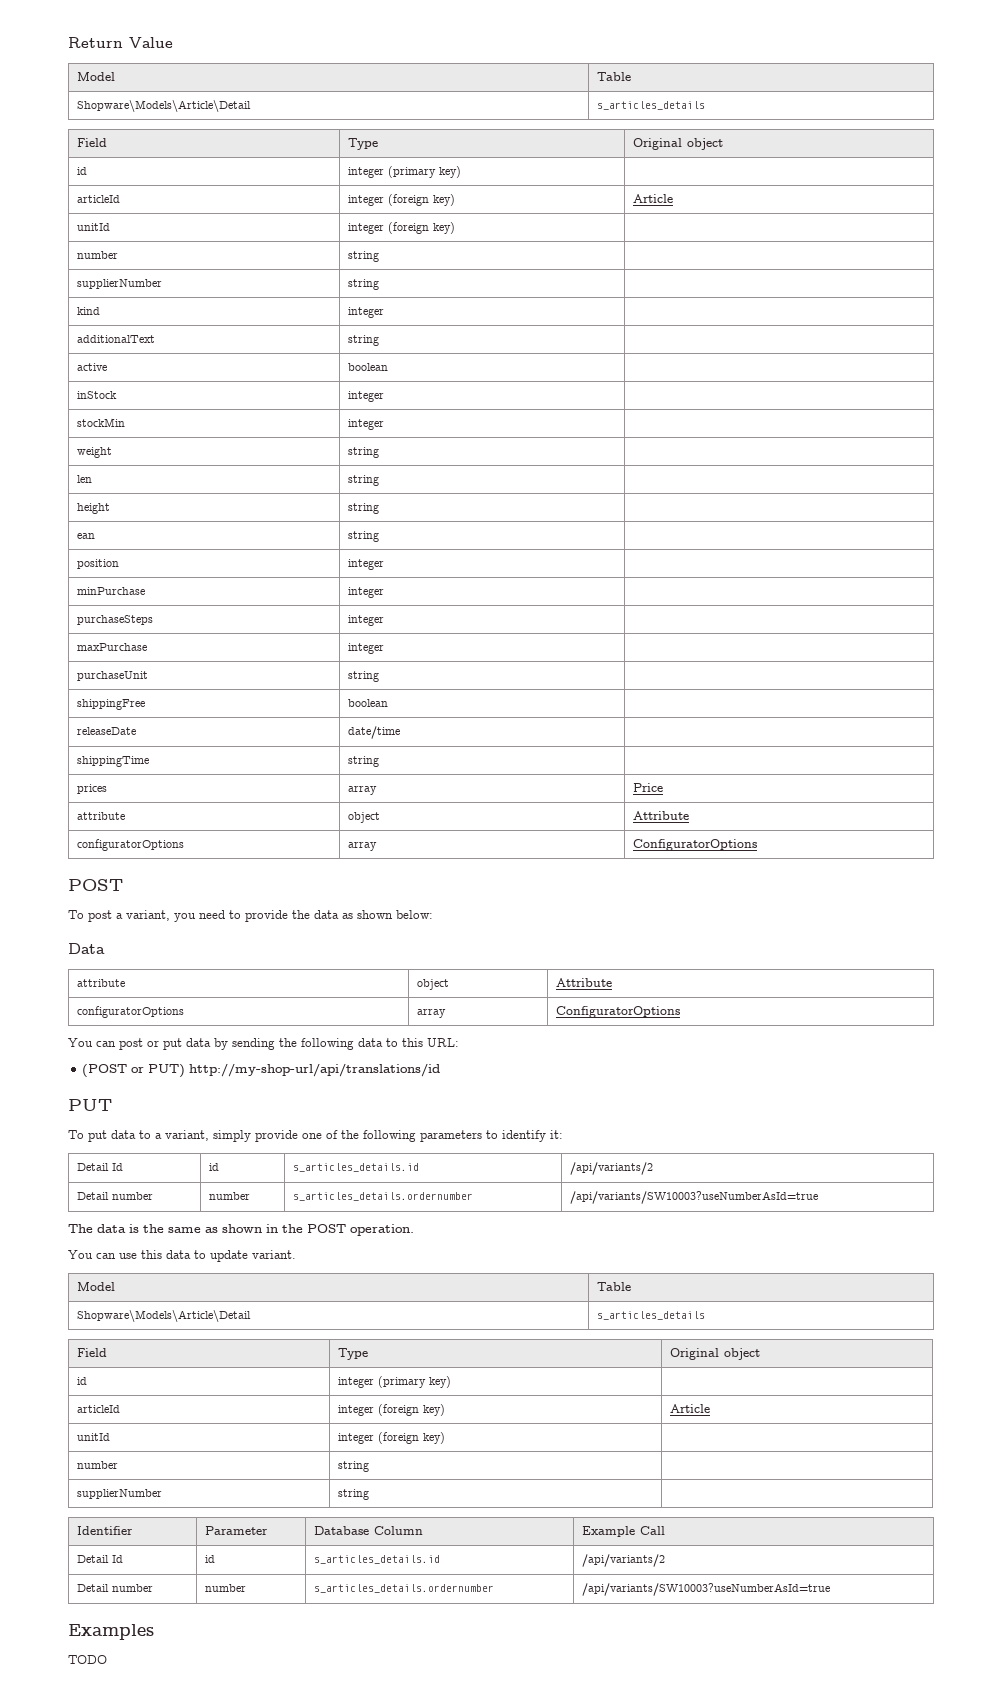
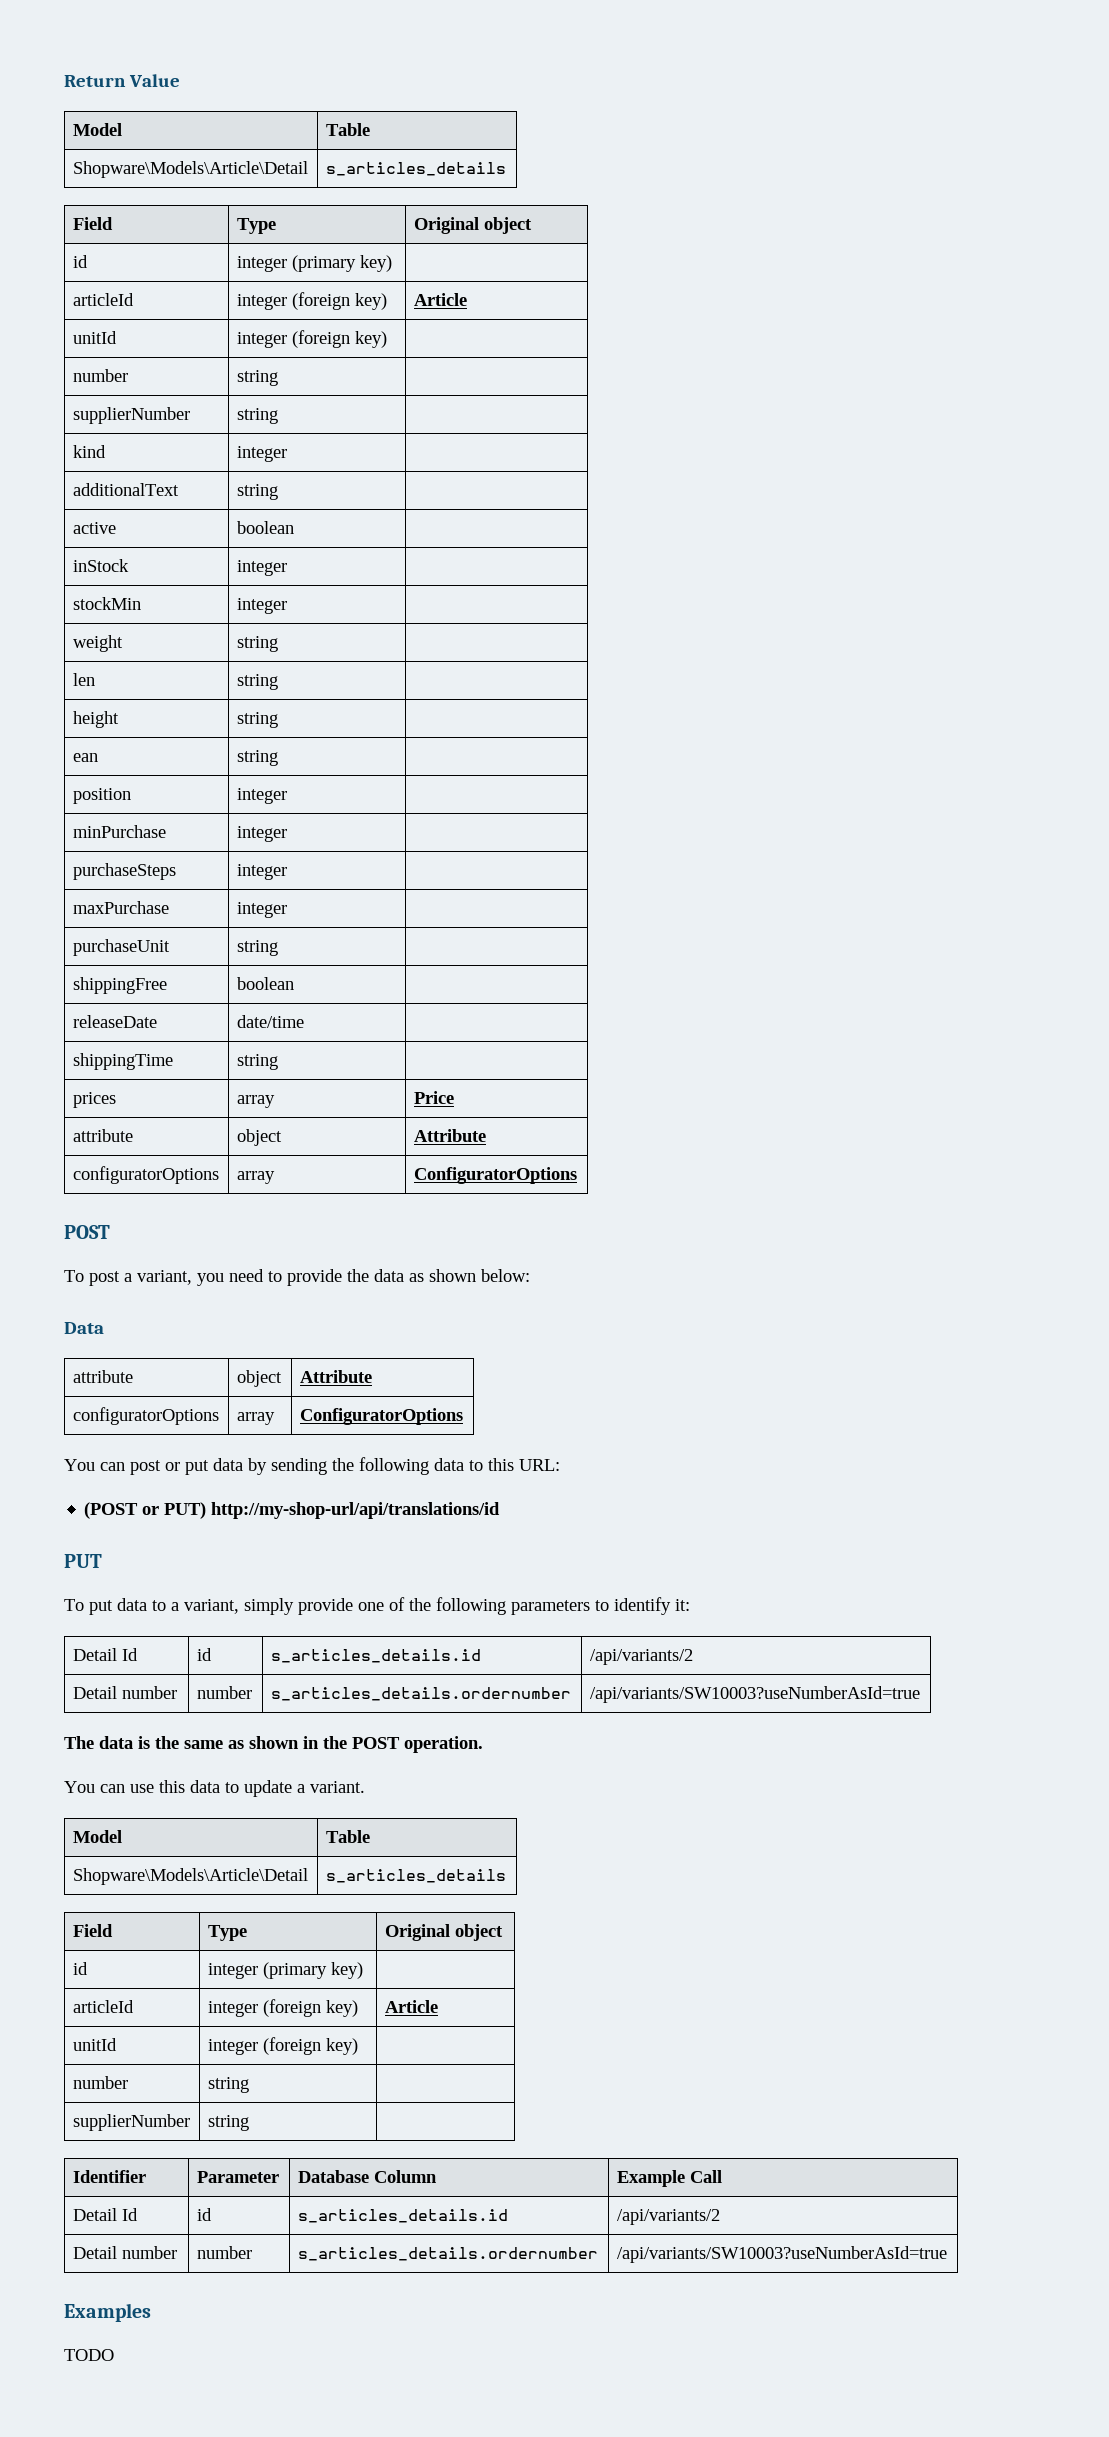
- You can use this data to update variant.
+ You can use this data to update a variant.

